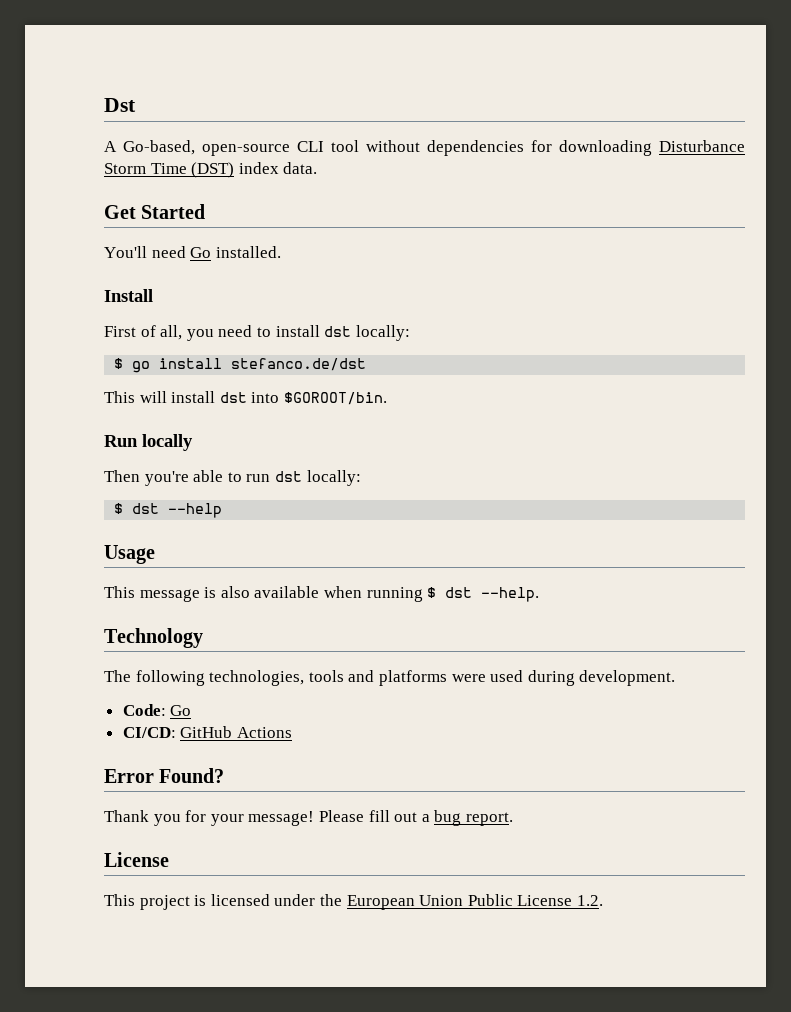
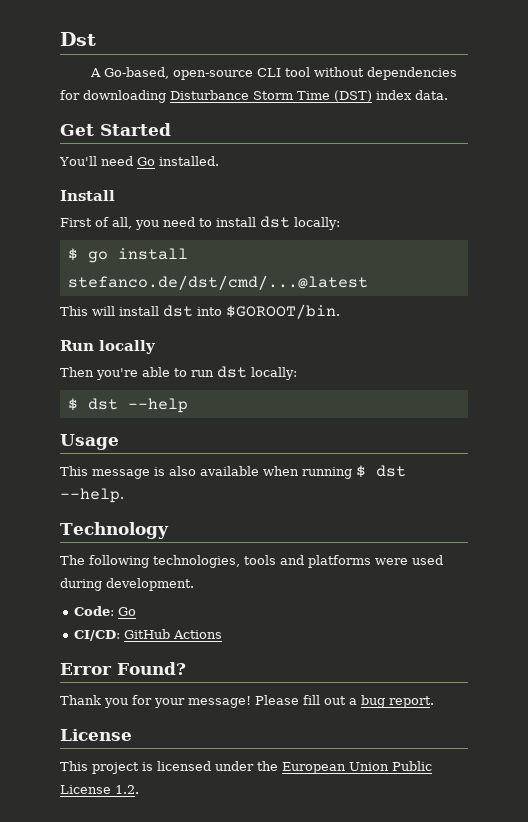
- $ go install stefanco.de/dst
+ $ go install stefanco.de/dst/cmd/...@latest

